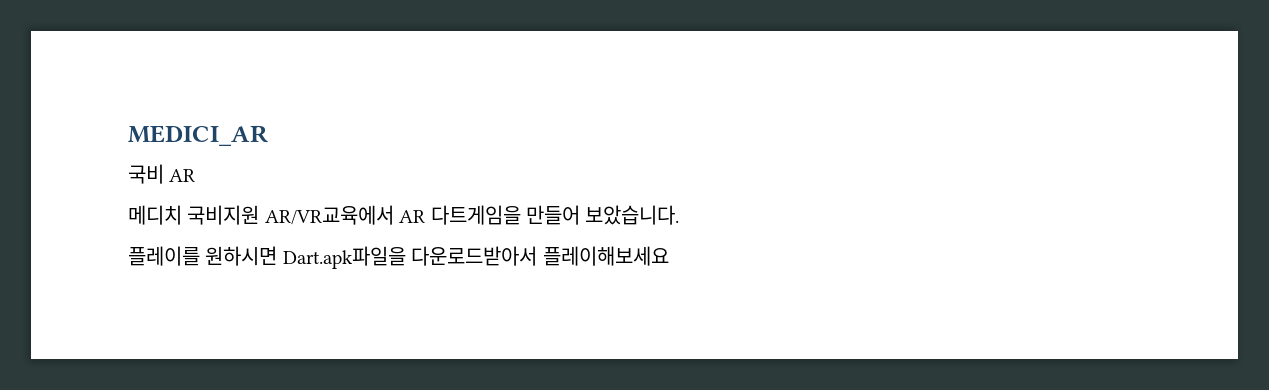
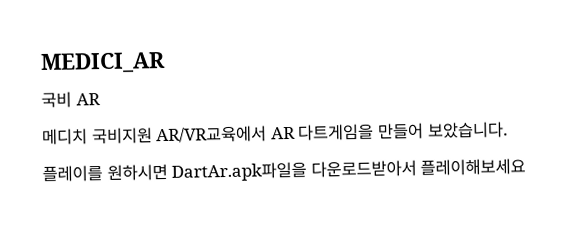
- 플레이를 원하시면 Dart.apk파일을 다운로드받아서 플레이해보세요
+ 플레이를 원하시면 DartAr.apk파일을 다운로드받아서 플레이해보세요

